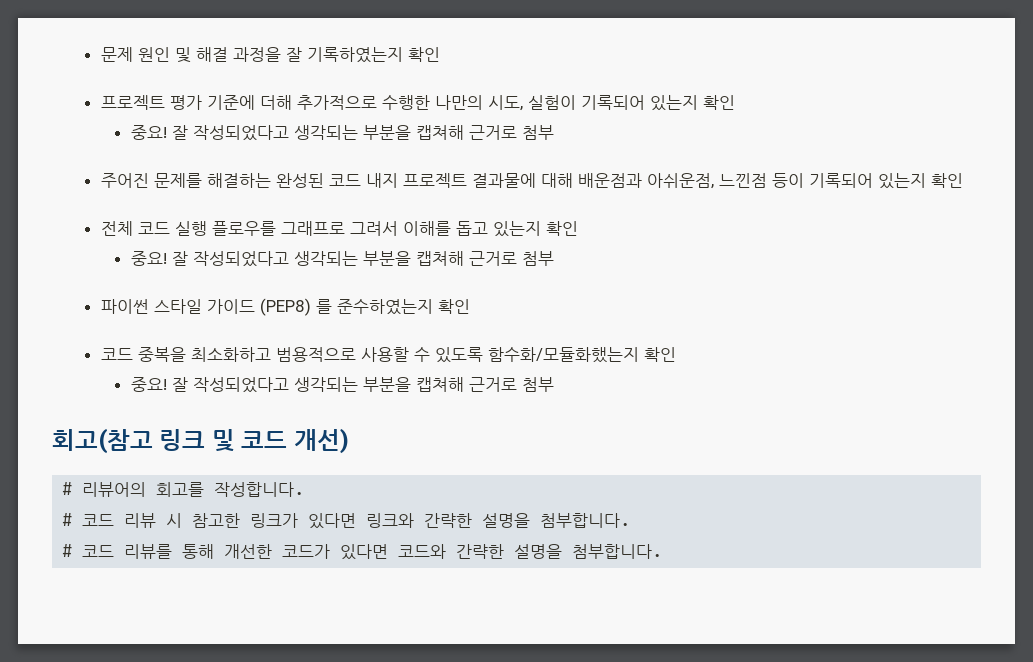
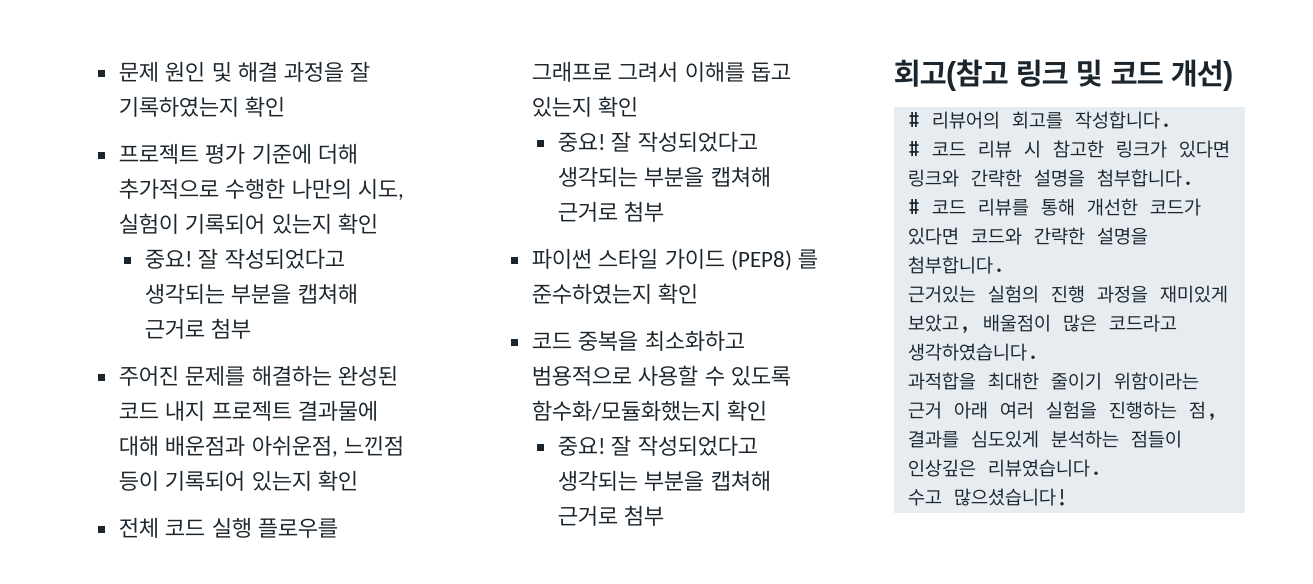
+ 근거있는 실험의 진행 과정을 재미있게 보았고, 배울점이 많은 코드라고 생각하였습니다.
+ 과적합을 최대한 줄이기 위함이라는 근거 아래 여러 실험을 진행하는 점, 결과를 심도있게 분석하는 점들이 인상깊은 리뷰였습니다.
+ 수고 많으셨습니다!

